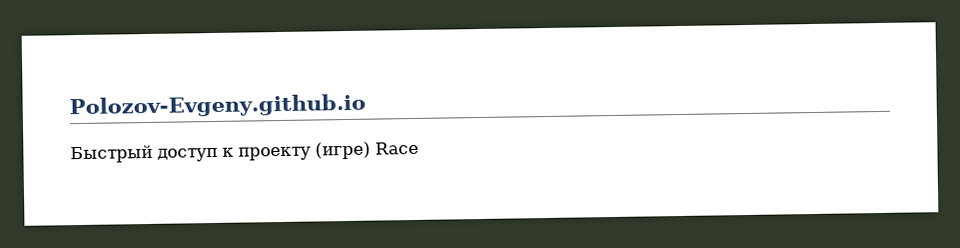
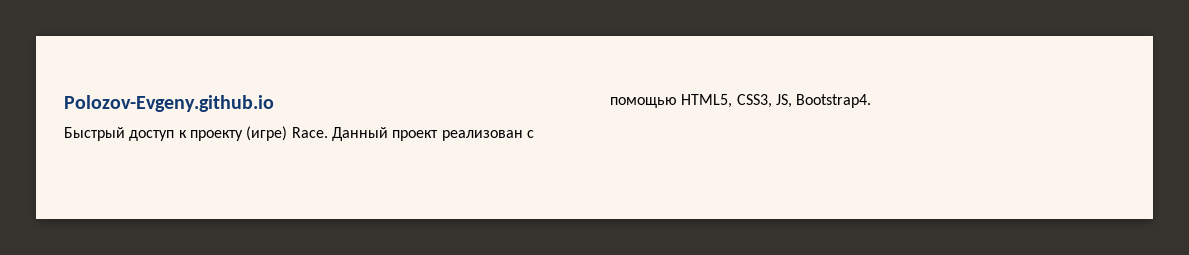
- Быстрый доступ к проекту (игре) Race
+ Быстрый доступ к проекту (игре) Race. Данный проект реализован с помощью HTML5, CSS3, JS, Bootstrap4.

